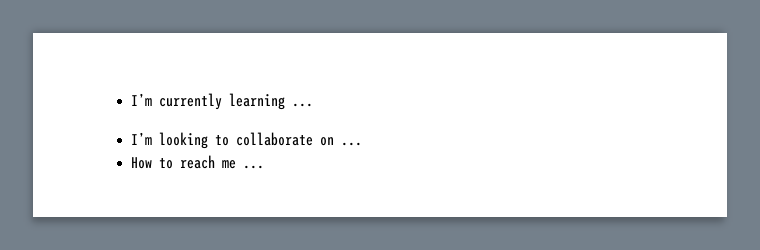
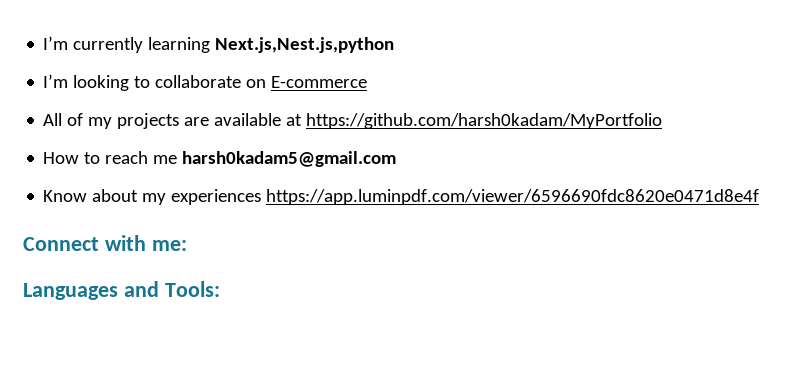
- I’m currently learning ...
+ I’m currently learning Next.js,Nest.js,python
- I’m looking to collaborate on ...
- How to reach me ...
+ I’m looking to collaborate on E-commerce
+ All of my projects are available at https://github.com/harsh0kadam/MyPortfolio
+ How to reach me harsh0kadam5@gmail.com
+ Know about my experiences https://app.luminpdf.com/viewer/6596690fdc8620e0471d8e4f
+ Connect with me:
+ Languages and Tools:

